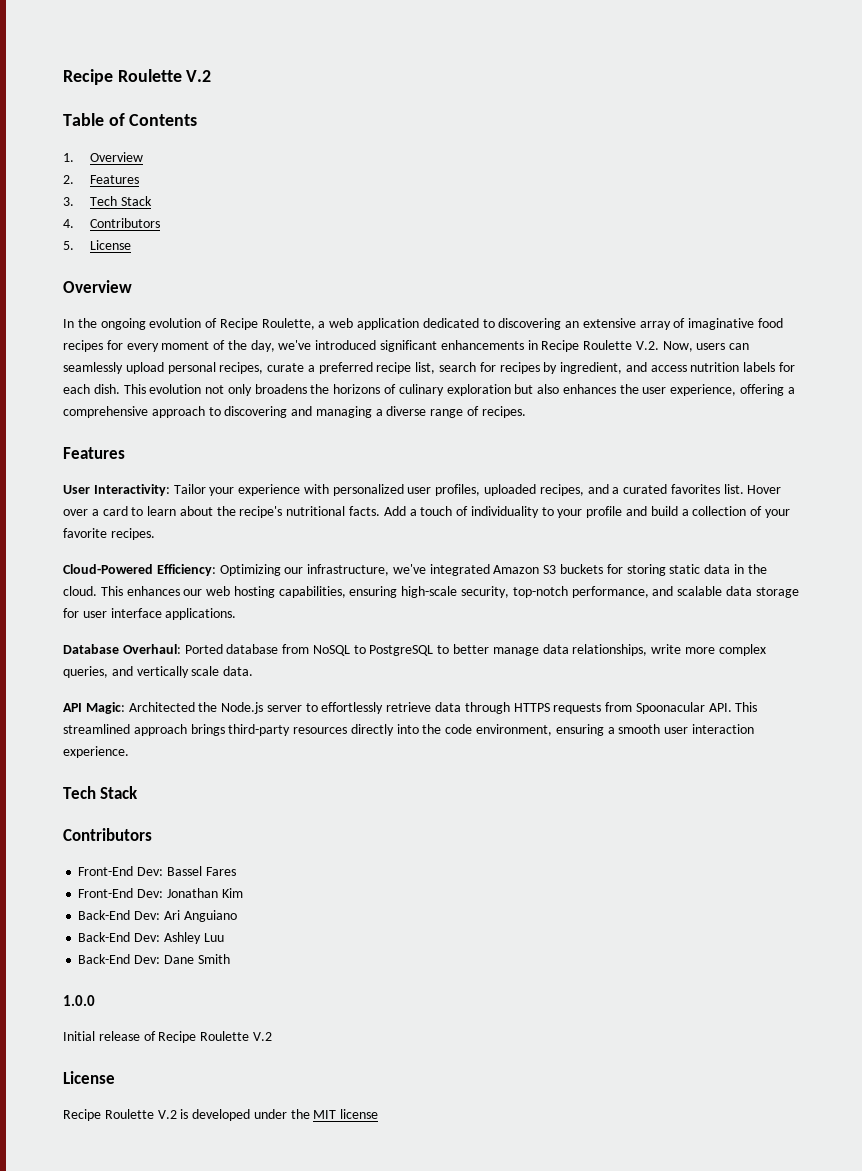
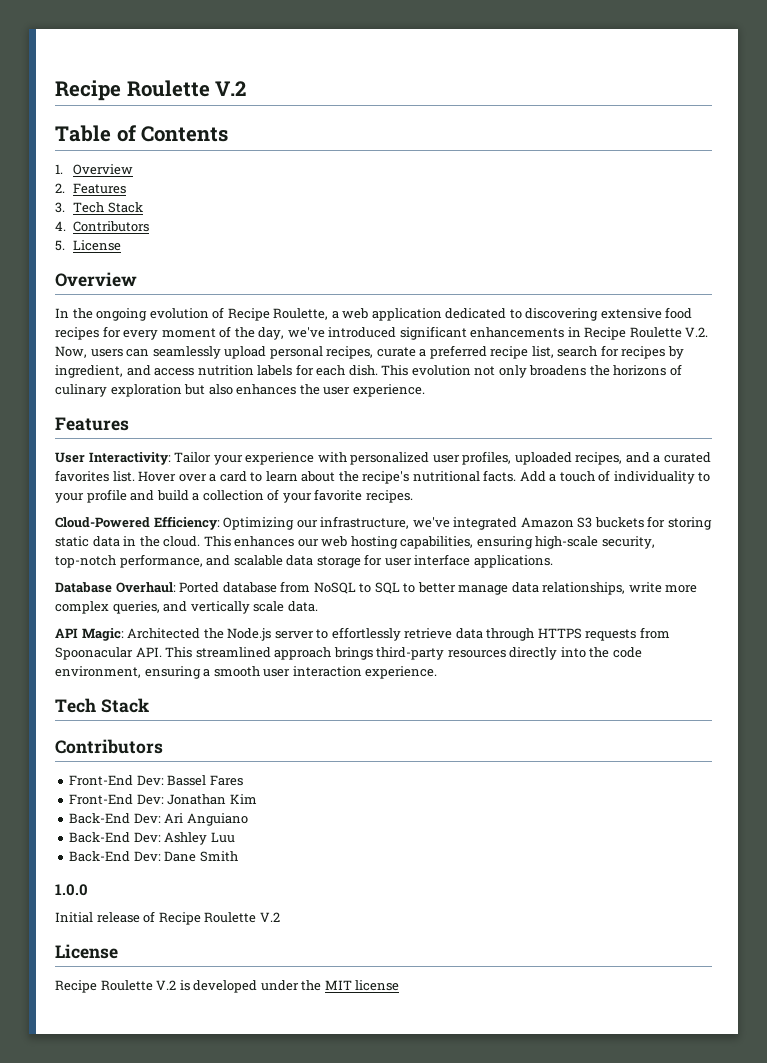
- In the ongoing evolution of Recipe Roulette, a web application dedicated to discovering an extensive array of imaginative food recipes for every moment of the day, we've introduced significant enhancements in Recipe Roulette V.2. Now, users can seamlessly upload personal recipes, curate a preferred recipe list, search for recipes by ingredient, and access nutrition labels for each dish.
+ In the ongoing evolution of Recipe Roulette, a web application dedicated to discovering extensive food recipes for every moment of the day, we've introduced significant enhancements in Recipe Roulette V.2. Now, users can seamlessly upload personal recipes, curate a preferred recipe list, search for recipes by ingredient, and access nutrition labels for each dish.
- This evolution not only broadens the horizons of culinary exploration but also enhances the user experience, offering a comprehensive approach to discovering and managing a diverse range of recipes.
+ This evolution not only broadens the horizons of culinary exploration but also enhances the user experience.
- Database Overhaul: Ported database from NoSQL to PostgreSQL to better manage data relationships, write more complex queries, and vertically scale data.
+ Database Overhaul: Ported database from NoSQL to SQL to better manage data relationships, write more complex queries, and vertically scale data.

